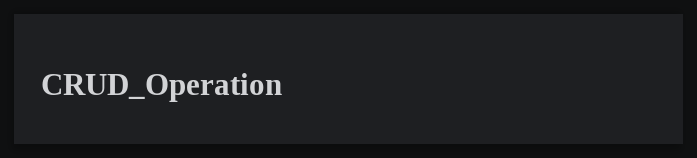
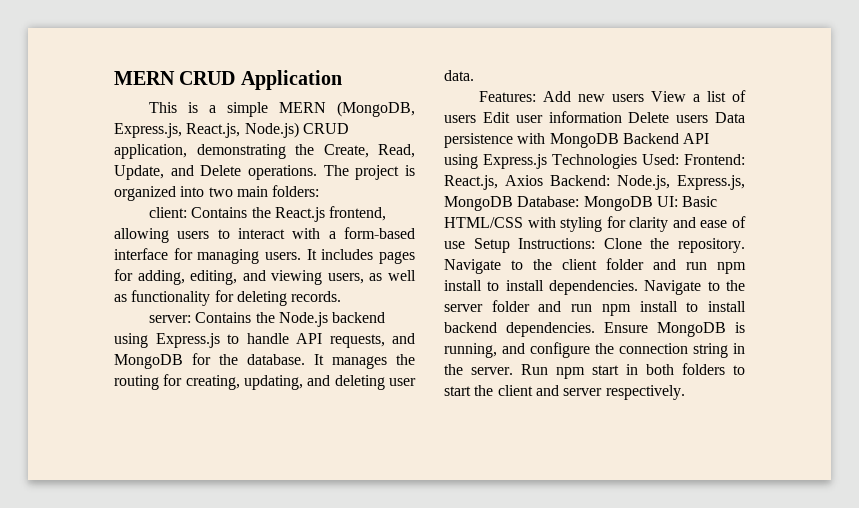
- CRUD_Operation
+ MERN CRUD Application
+ This is a simple MERN (MongoDB, Express.js, React.js, Node.js) CRUD application, demonstrating the Create, Read, Update, and Delete operations. The project is organized into two main folders:
+ client: Contains the React.js frontend, allowing users to interact with a form-based interface for managing users. It includes pages for adding, editing, and viewing users, as well as functionality for deleting records.
+ server: Contains the Node.js backend using Express.js to handle API requests, and MongoDB for the database. It manages the routing for creating, updating, and deleting user data.
+ Features: Add new users View a list of users Edit user information Delete users Data persistence with MongoDB Backend API using Express.js Technologies Used: Frontend: React.js, Axios Backend: Node.js, Express.js, MongoDB Database: MongoDB UI: Basic HTML/CSS with styling for clarity and ease of use Setup Instructions: Clone the repository. Navigate to the client folder and run npm install to install dependencies. Navigate to the server folder and run npm install to install backend dependencies. Ensure MongoDB is running, and configure the connection string in the server. Run npm start in both folders to start the client and server respectively.

